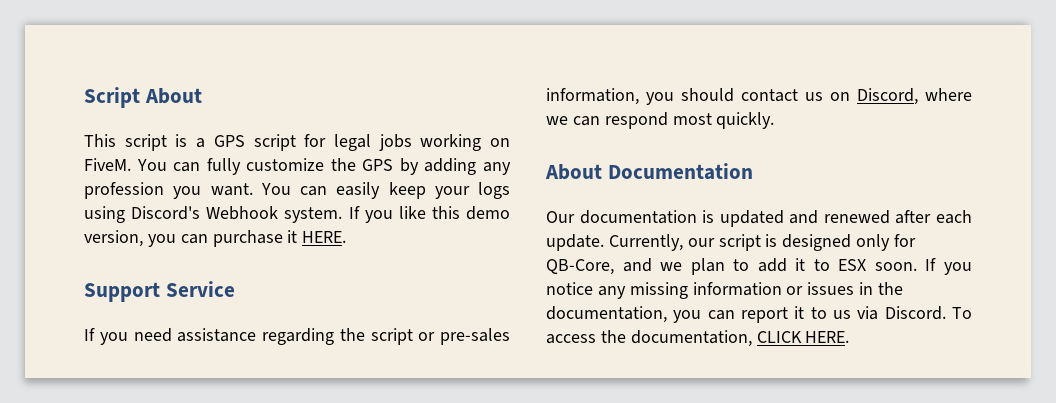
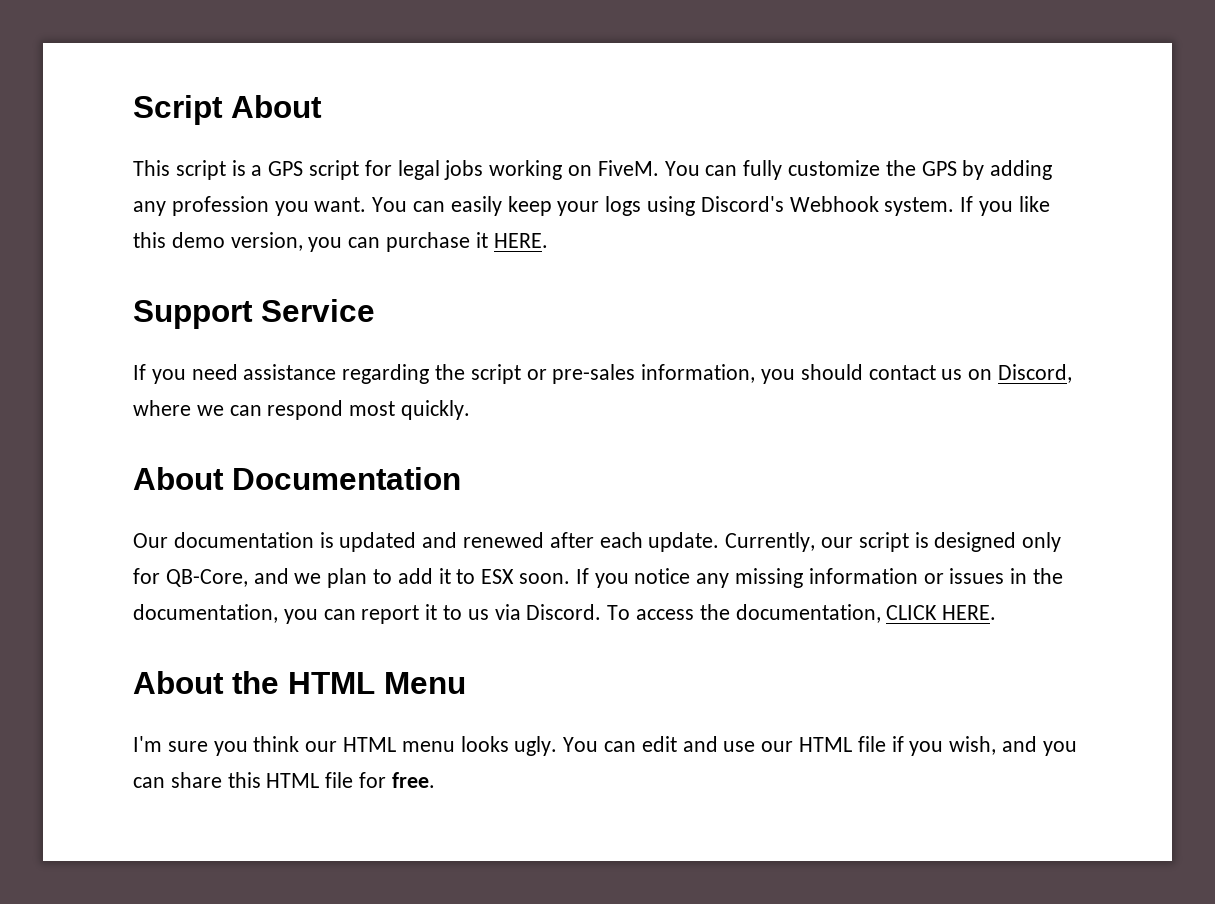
+ About the HTML Menu
+ I'm sure you think our HTML menu looks ugly. You can edit and use our HTML file if you wish, and you can share this HTML file for free.

